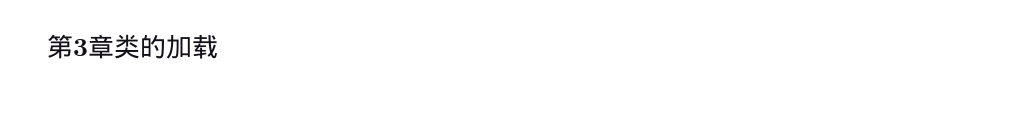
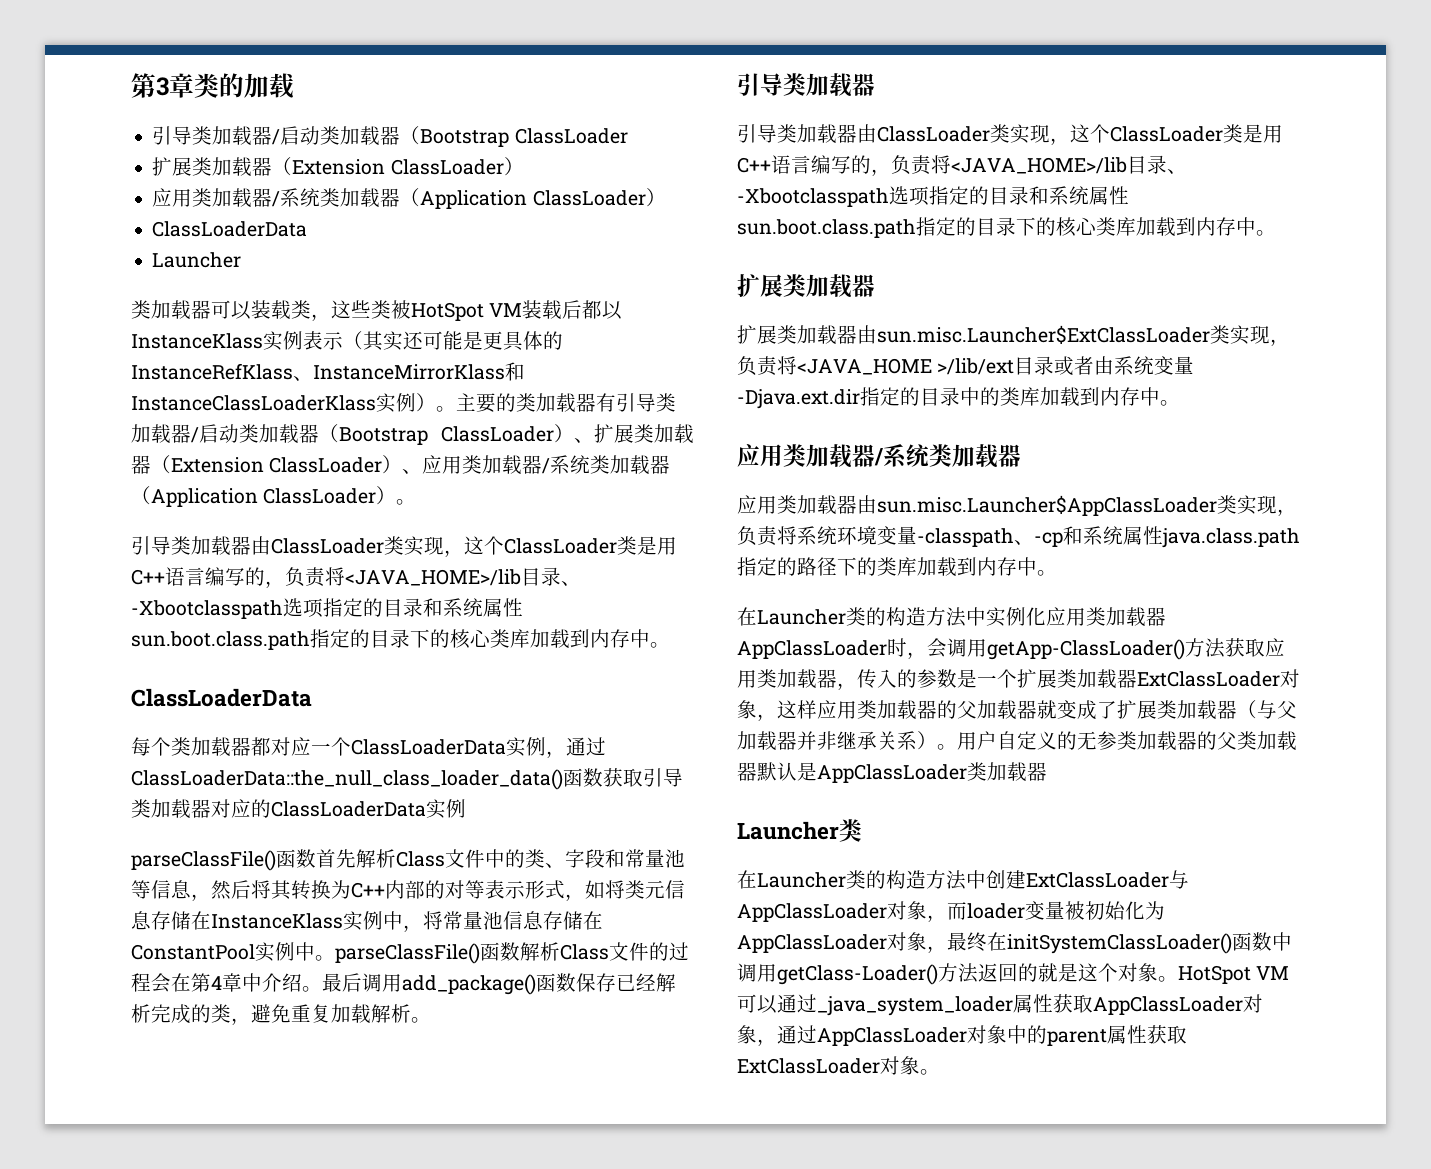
  第3章类的加载
+ 引导类加载器/启动类加载器（Bootstrap ClassLoader
+ 扩展类加载器（Extension ClassLoader）
+ 应用类加载器/系统类加载器（Application ClassLoader）
+ ClassLoaderData
+ Launcher
+ 类加载器可以装载类，这些类被HotSpot VM装载后都以InstanceKlass实例表示（其实还可能是更具体的InstanceRefKlass、InstanceMirrorKlass和InstanceClassLoaderKlass实例）。主要的类加载器有引导类加载器/启动类加载器（Bootstrap ClassLoader）、扩展类加载器（Extension ClassLoader）、应用类加载器/系统类加载器（Application ClassLoader）。
+ 引导类加载器由ClassLoader类实现，这个ClassLoader类是用C++语言编写的，负责将<JAVA_HOME>/lib目录、-Xbootclasspath选项指定的目录和系统属性sun.boot.class.path指定的目录下的核心类库加载到内存中。
+ ClassLoaderData
+ 每个类加载器都对应一个ClassLoaderData实例，通过ClassLoaderData::the_null_class_loader_data()函数获取引导类加载器对应的ClassLoaderData实例
+ parseClassFile()函数首先解析Class文件中的类、字段和常量池等信息，然后将其转换为C++内部的对等表示形式，如将类元信息存储在InstanceKlass实例中，将常量池信息存储在ConstantPool实例中。parseClassFile()函数解析Class文件的过程会在第4章中介绍。最后调用add_package()函数保存已经解析完成的类，避免重复加载解析。
+ 引导类加载器
+ 引导类加载器由ClassLoader类实现，这个ClassLoader类是用C++语言编写的，负责将<JAVA_HOME>/lib目录、-Xbootclasspath选项指定的目录和系统属性sun.boot.class.path指定的目录下的核心类库加载到内存中。
+ 扩展类加载器
+ 扩展类加载器由sun.misc.Launcher$ExtClassLoader类实现，负责将<JAVA_HOME >/lib/ext目录或者由系统变量-Djava.ext.dir指定的目录中的类库加载到内存中。
+ 应用类加载器/系统类加载器
+ 应用类加载器由sun.misc.Launcher$AppClassLoader类实现，负责将系统环境变量-classpath、-cp和系统属性java.class.path指定的路径下的类库加载到内存中。
+ 在Launcher类的构造方法中实例化应用类加载器AppClassLoader时，会调用getApp-ClassLoader()方法获取应用类加载器，传入的参数是一个扩展类加载器ExtClassLoader对象，这样应用类加载器的父加载器就变成了扩展类加载器（与父加载器并非继承关系）。用户自定义的无参类加载器的父类加载器默认是AppClassLoader类加载器
+ Launcher类
+ 在Launcher类的构造方法中创建ExtClassLoader与AppClassLoader对象，而loader变量被初始化为AppClassLoader对象，最终在initSystemClassLoader()函数中调用getClass-Loader()方法返回的就是这个对象。HotSpot VM可以通过_java_system_loader属性获取AppClassLoader对象，通过AppClassLoader对象中的parent属性获取ExtClassLoader对象。

